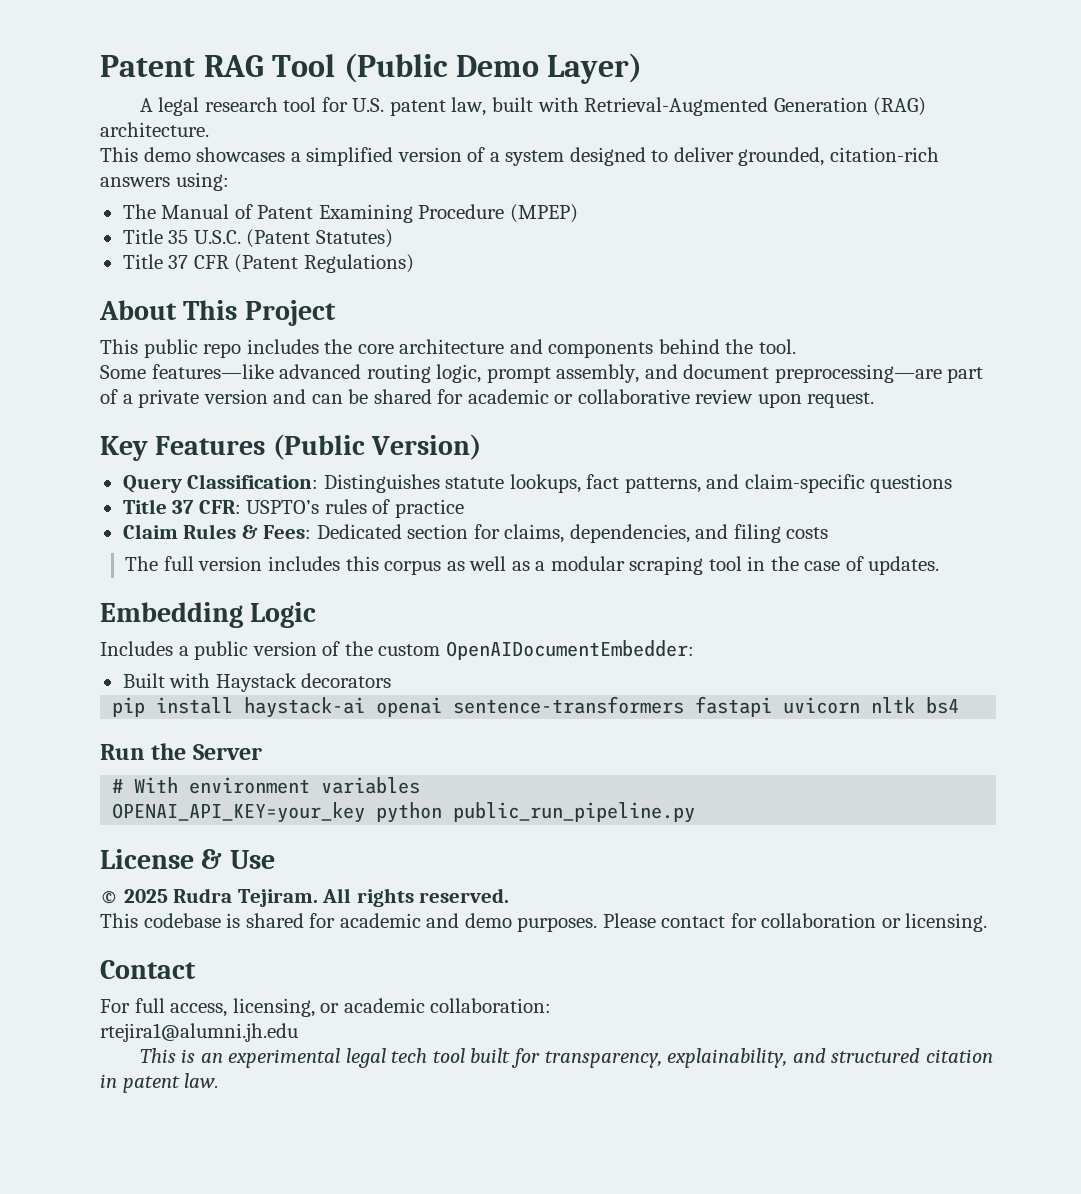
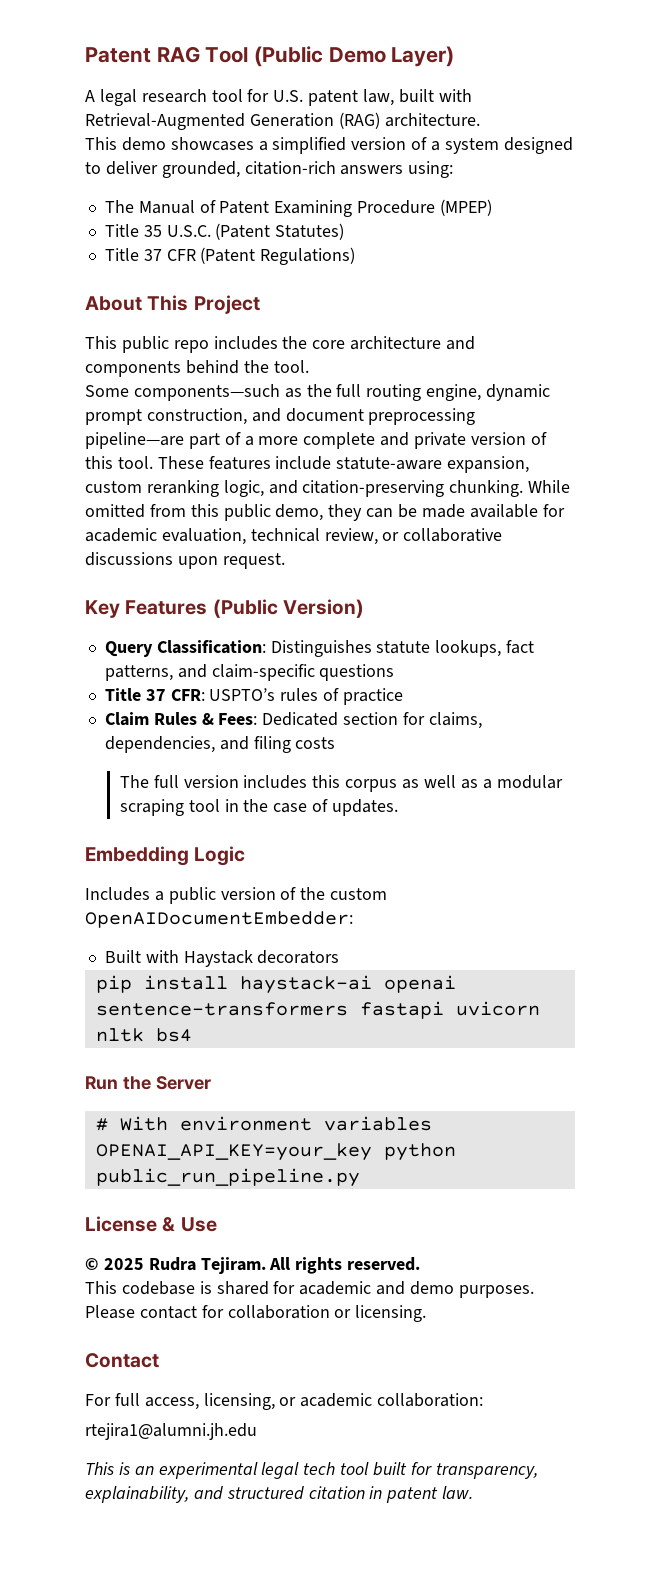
- Some features—like advanced routing logic, prompt assembly, and document preprocessing—are part of a private version and can be shared for academic or collaborative review upon request.
+ Some components—such as the full routing engine, dynamic prompt construction, and document preprocessing pipeline—are part of a more complete and private version of this tool. These features include statute-aware expansion, custom reranking logic, and citation-preserving chunking. While omitted from this public demo, they can be made available for academic evaluation, technical review, or collaborative discussions upon request.

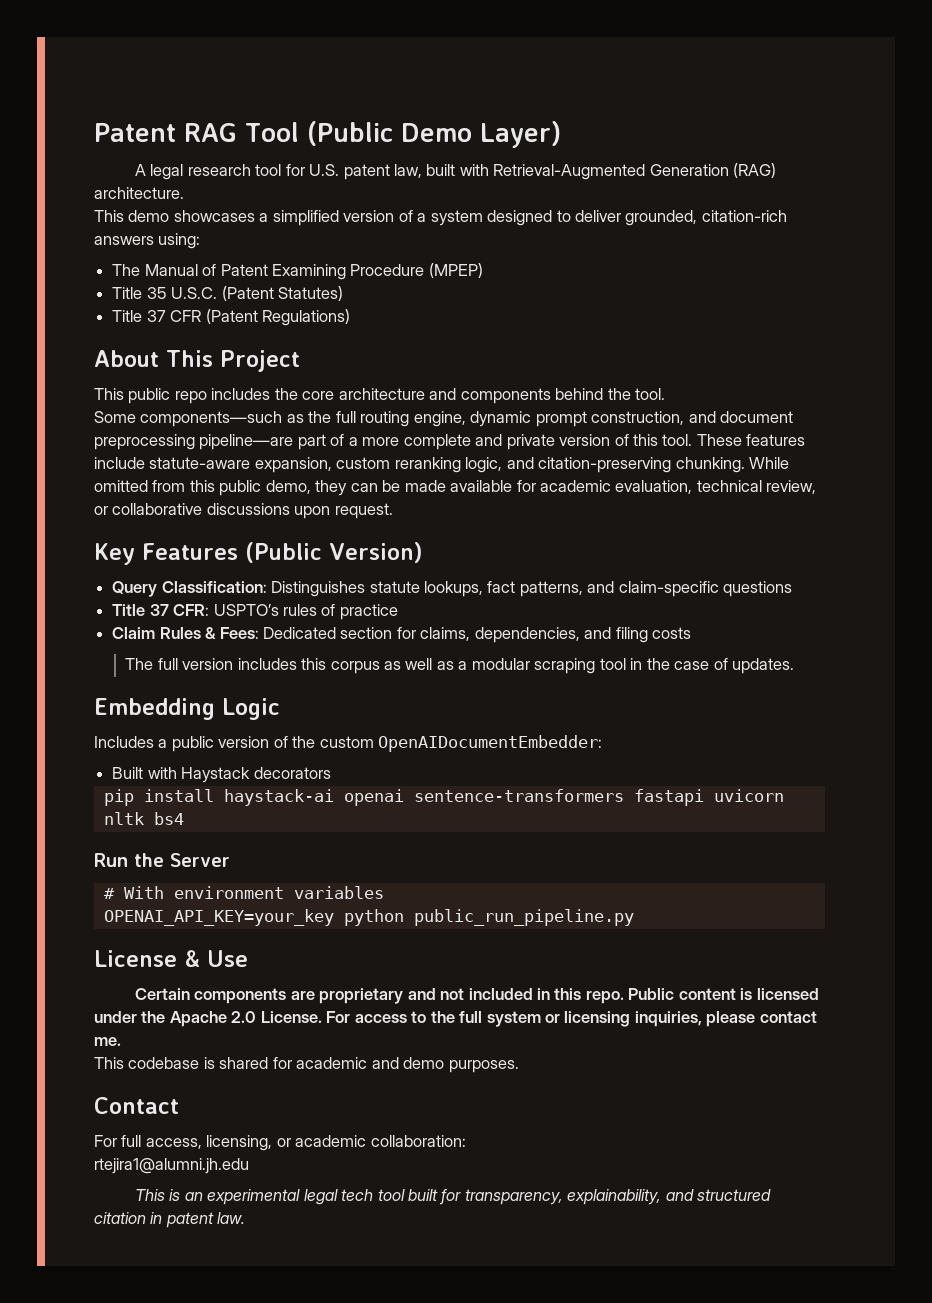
- © 2025 Rudra Tejiram. All rights reserved.
+ Certain components are proprietary and not included in this repo. Public content is licensed under the Apache 2.0 License. For access to the full system or licensing inquiries, please contact me.
- Please contact for collaboration or licensing.

